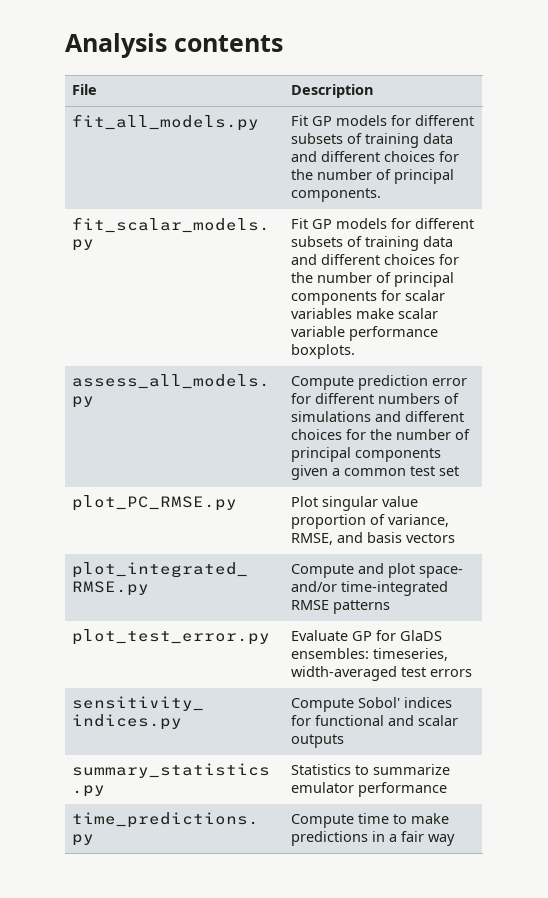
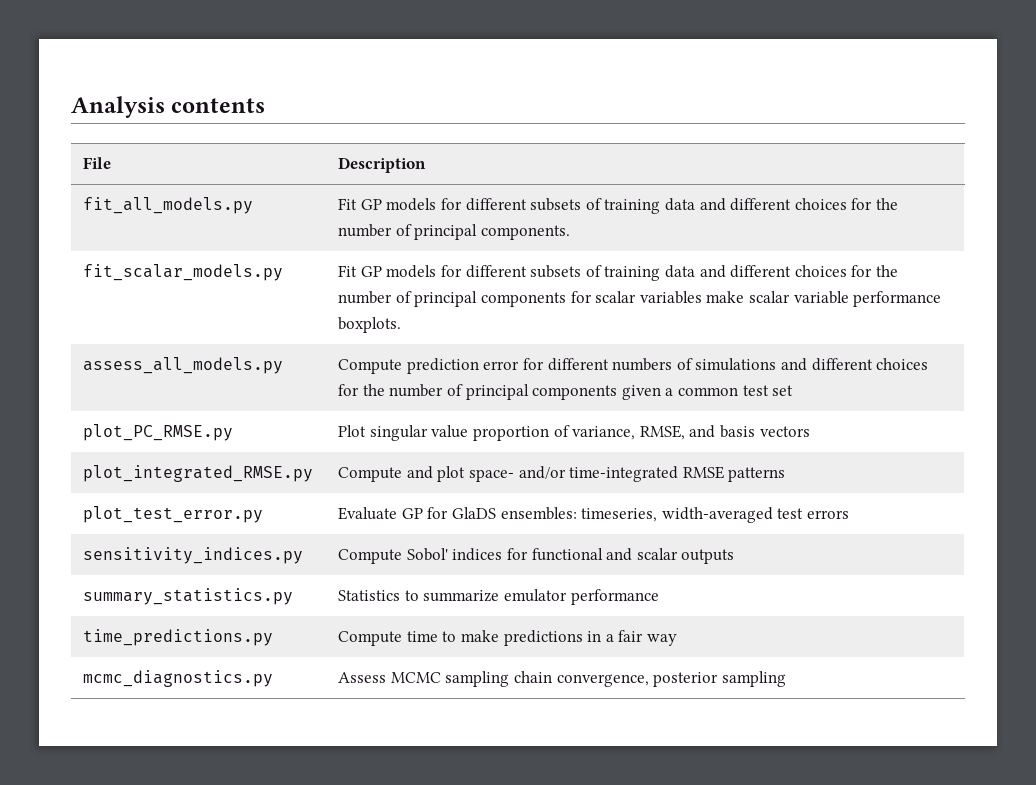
+ mcmc_diagnostics.py | Assess MCMC sampling chain convergence, posterior sampling

